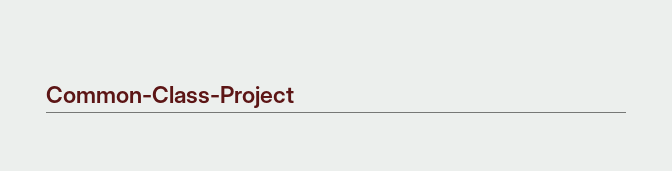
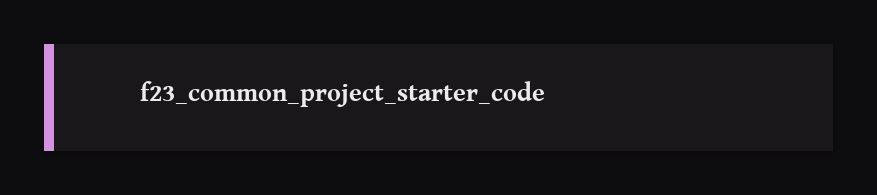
- Common-Class-Project
+ f23_common_project_starter_code

